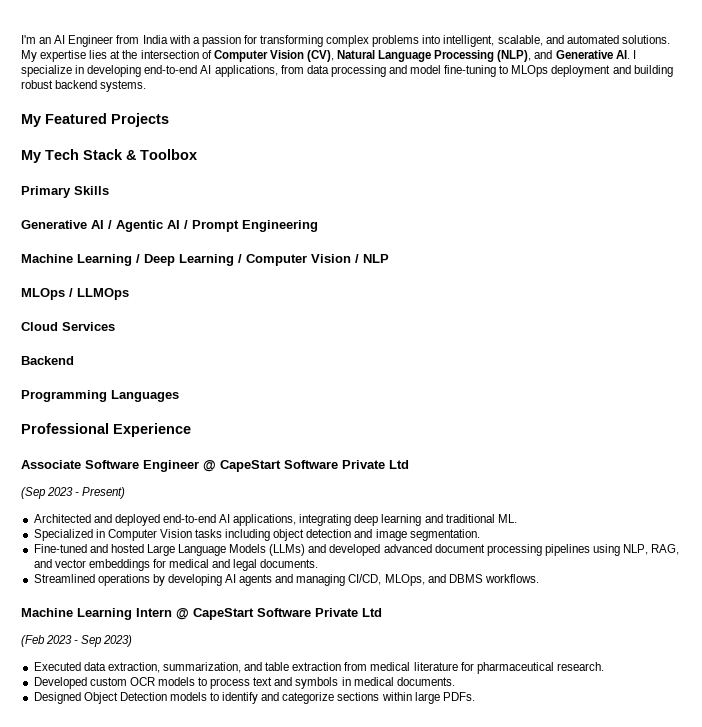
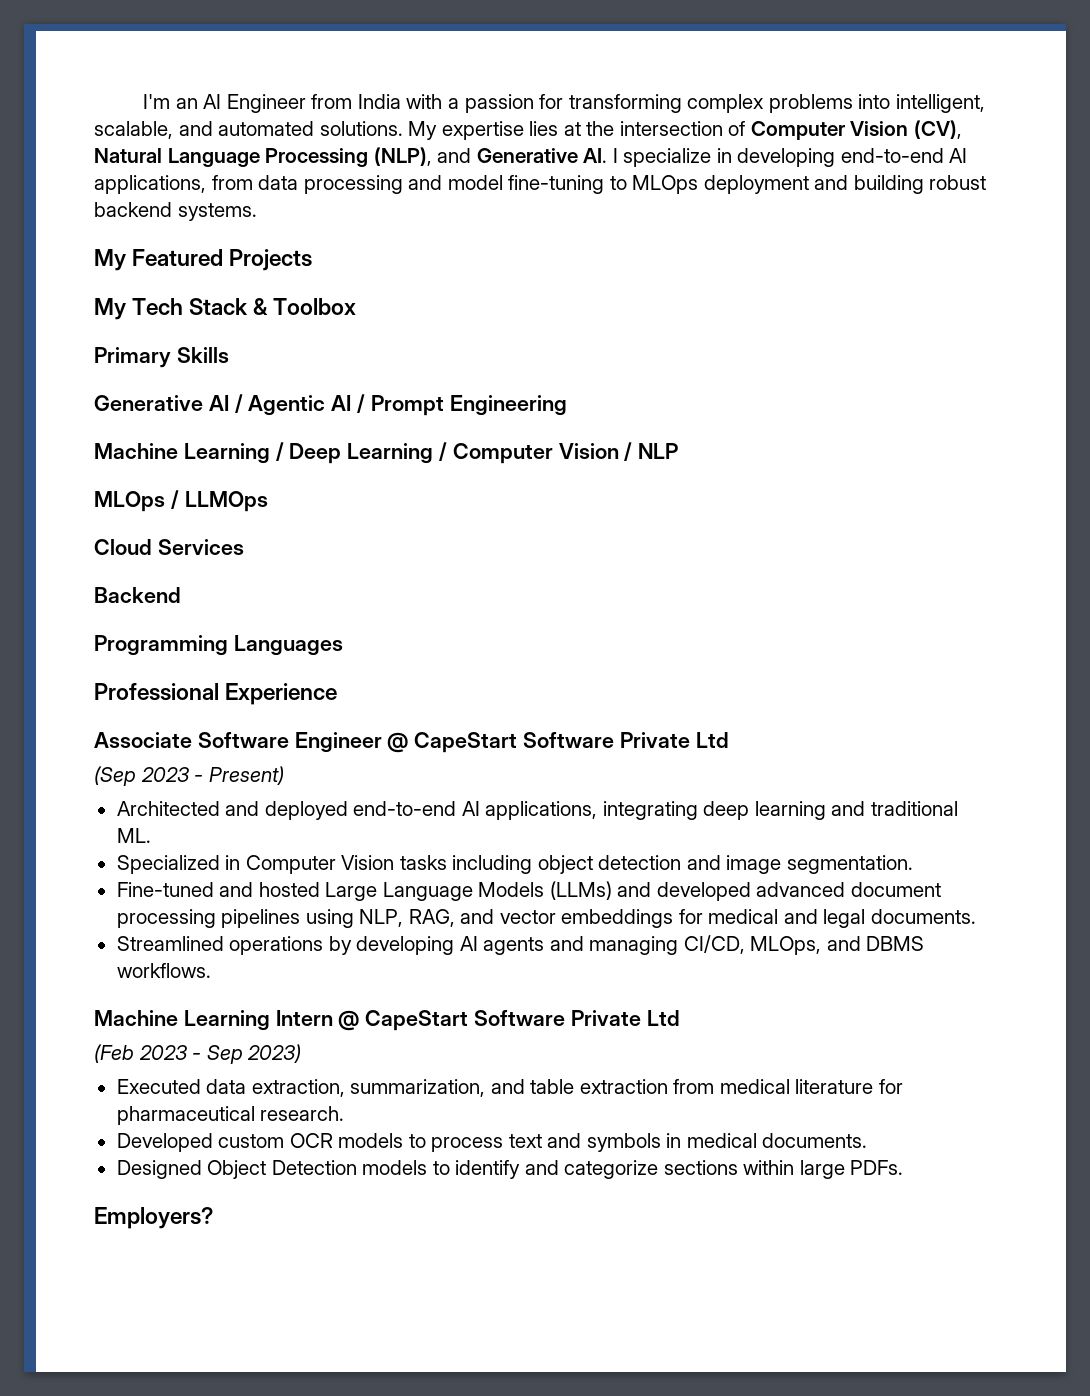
+ Employers?

